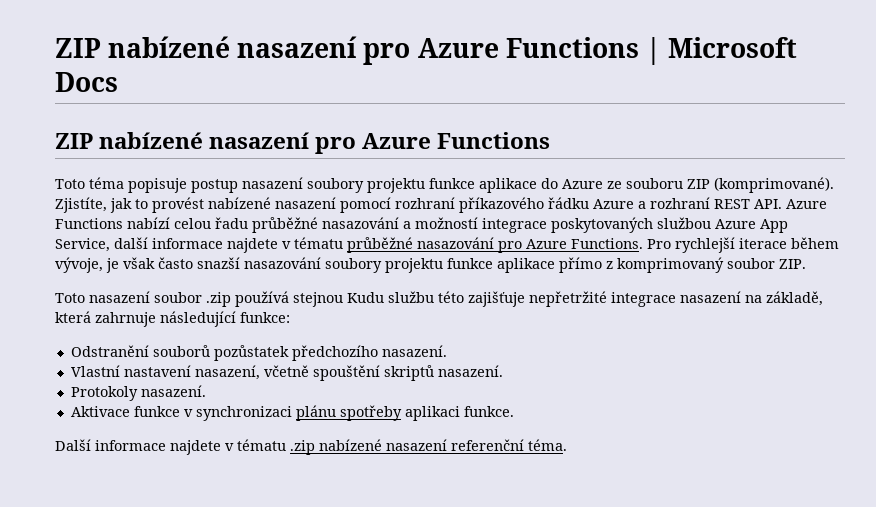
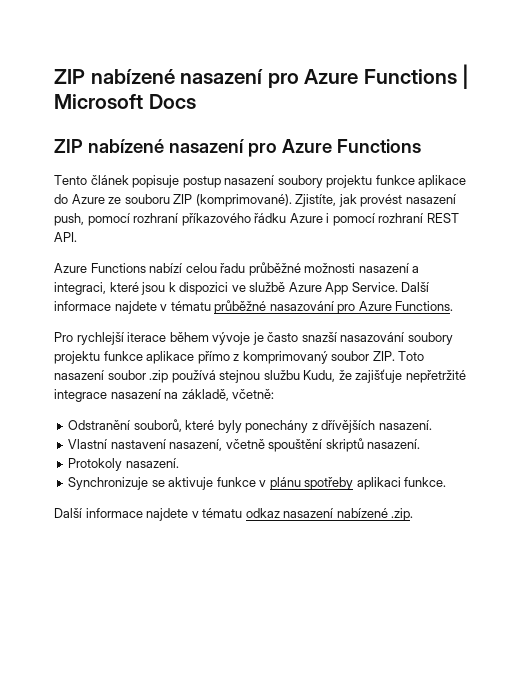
- Toto téma popisuje postup nasazení soubory projektu funkce aplikace do Azure ze souboru ZIP (komprimované).
+ Tento článek popisuje postup nasazení soubory projektu funkce aplikace do Azure ze souboru ZIP (komprimované).
- Zjistíte, jak to provést nabízené nasazení pomocí rozhraní příkazového řádku Azure a rozhraní REST API. Azure Functions nabízí celou řadu průběžné nasazování a možností integrace poskytovaných službou Azure App Service, další informace najdete v tématu průběžné nasazování pro Azure Functions. Pro rychlejší iterace během vývoje, je však často snazší nasazování soubory projektu funkce aplikace přímo z komprimovaný soubor ZIP.
- Toto nasazení soubor .zip používá stejnou Kudu službu této zajišťuje nepřetržité integrace nasazení na základě, která zahrnuje následující funkce:
- Odstranění souborů pozůstatek předchozího nasazení.
+ Zjistíte, jak provést nasazení push, pomocí rozhraní příkazového řádku Azure i pomocí rozhraní REST API.
+ Azure Functions nabízí celou řadu průběžné možnosti nasazení a integraci, které jsou k dispozici ve službě Azure App Service. Další informace najdete v tématu průběžné nasazování pro Azure Functions.
+ Pro rychlejší iterace během vývoje je často snazší nasazování soubory projektu funkce aplikace přímo z komprimovaný soubor ZIP. Toto nasazení soubor .zip používá stejnou službu Kudu, že zajišťuje nepřetržité integrace nasazení na základě, včetně:
+ Odstranění souborů, které byly ponechány z dřívějších nasazení.
- Aktivace funkce v synchronizaci plánu spotřeby aplikaci funkce.
+ Synchronizuje se aktivuje funkce v plánu spotřeby aplikaci funkce.
- Další informace najdete v tématu .zip nabízené nasazení referenční téma.
+ Další informace najdete v tématu odkaz nasazení nabízené .zip.

